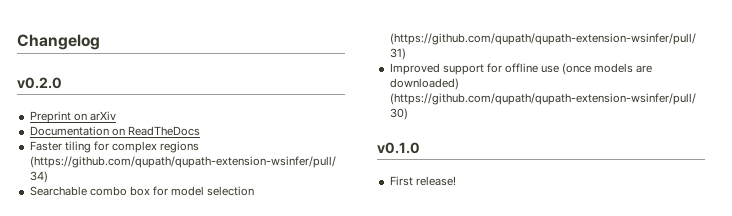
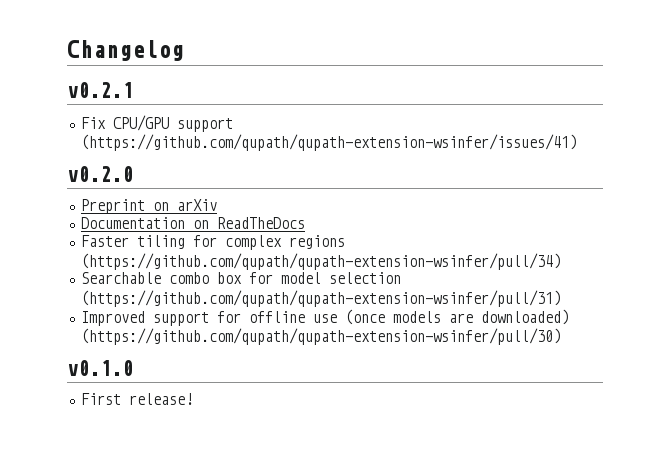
+ v0.2.1
+ Fix CPU/GPU support (https://github.com/qupath/qupath-extension-wsinfer/issues/41)

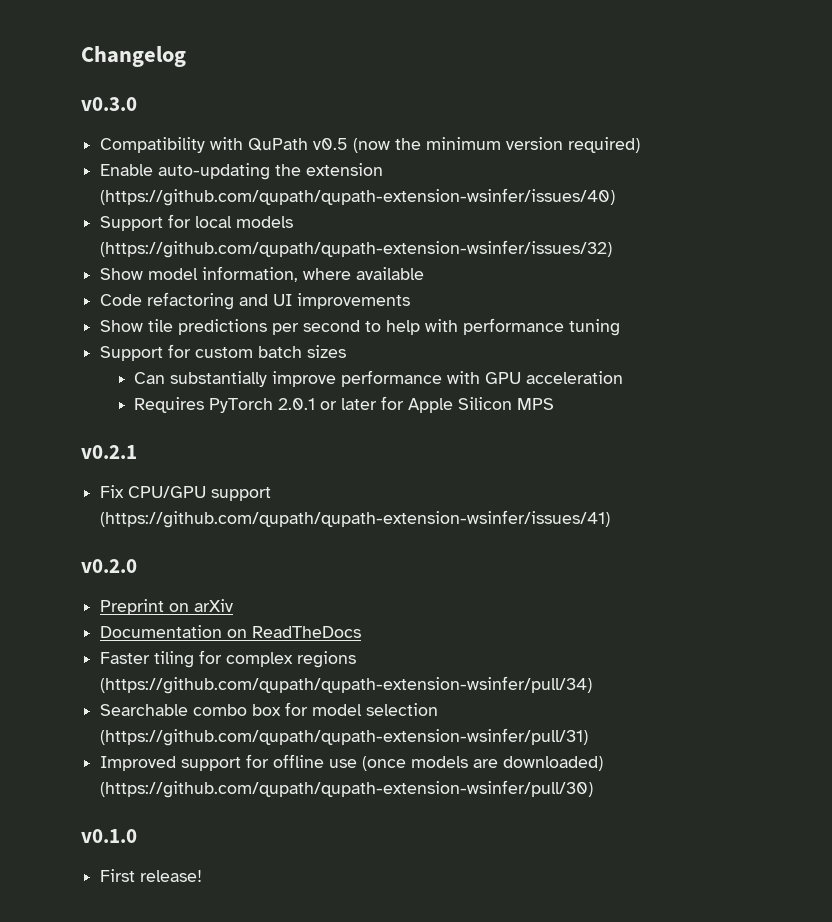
+ v0.3.0
+ Compatibility with QuPath v0.5 (now the minimum version required)
+ Enable auto-updating the extension (https://github.com/qupath/qupath-extension-wsinfer/issues/40)
+ Support for local models (https://github.com/qupath/qupath-extension-wsinfer/issues/32)
+ Show model information, where available
+ Code refactoring and UI improvements
+ Show tile predictions per second to help with performance tuning
+ Support for custom batch sizes
+ Can substantially improve performance with GPU acceleration
+ Requires PyTorch 2.0.1 or later for Apple Silicon MPS

